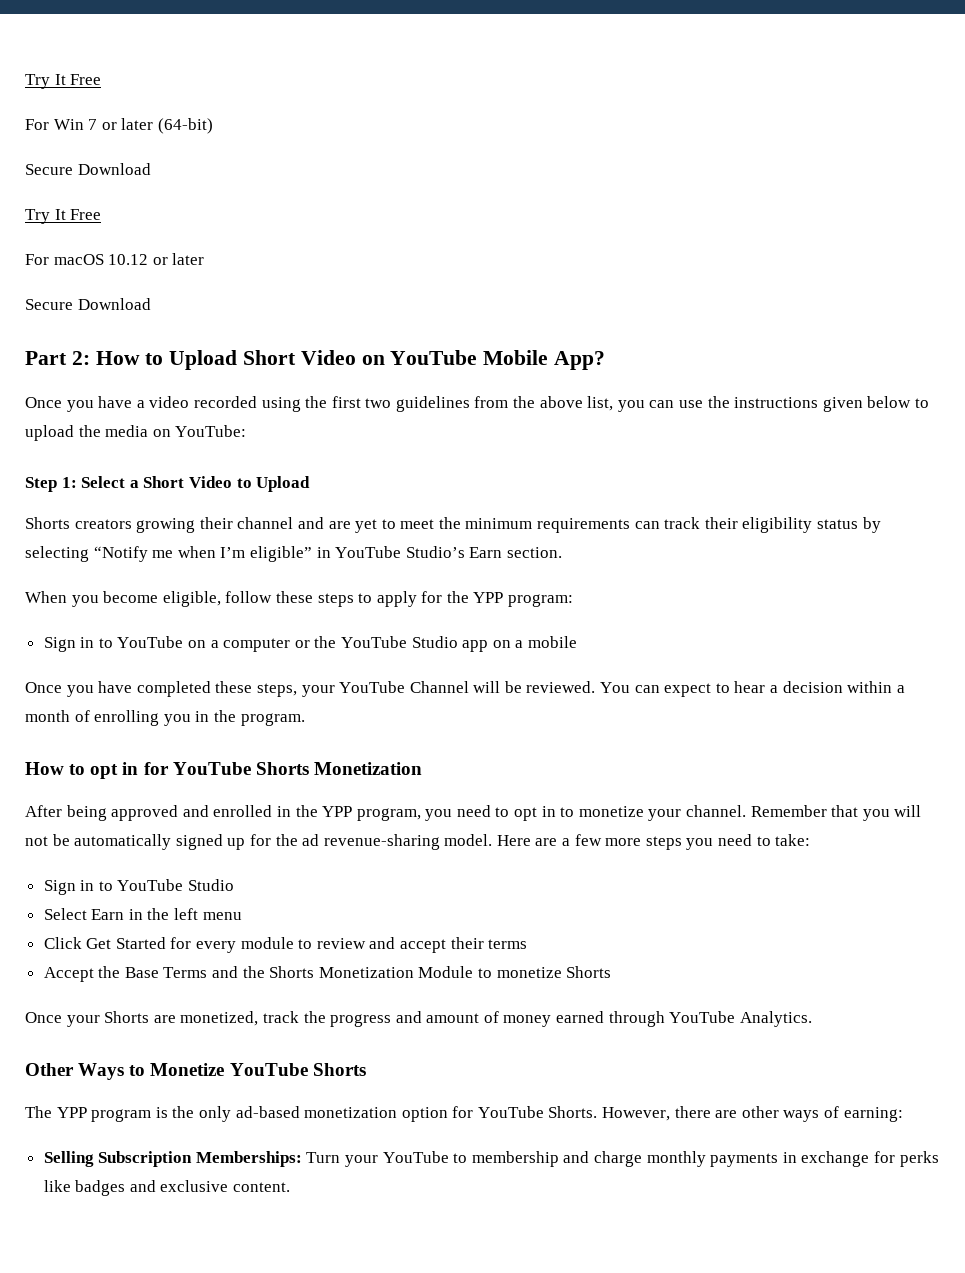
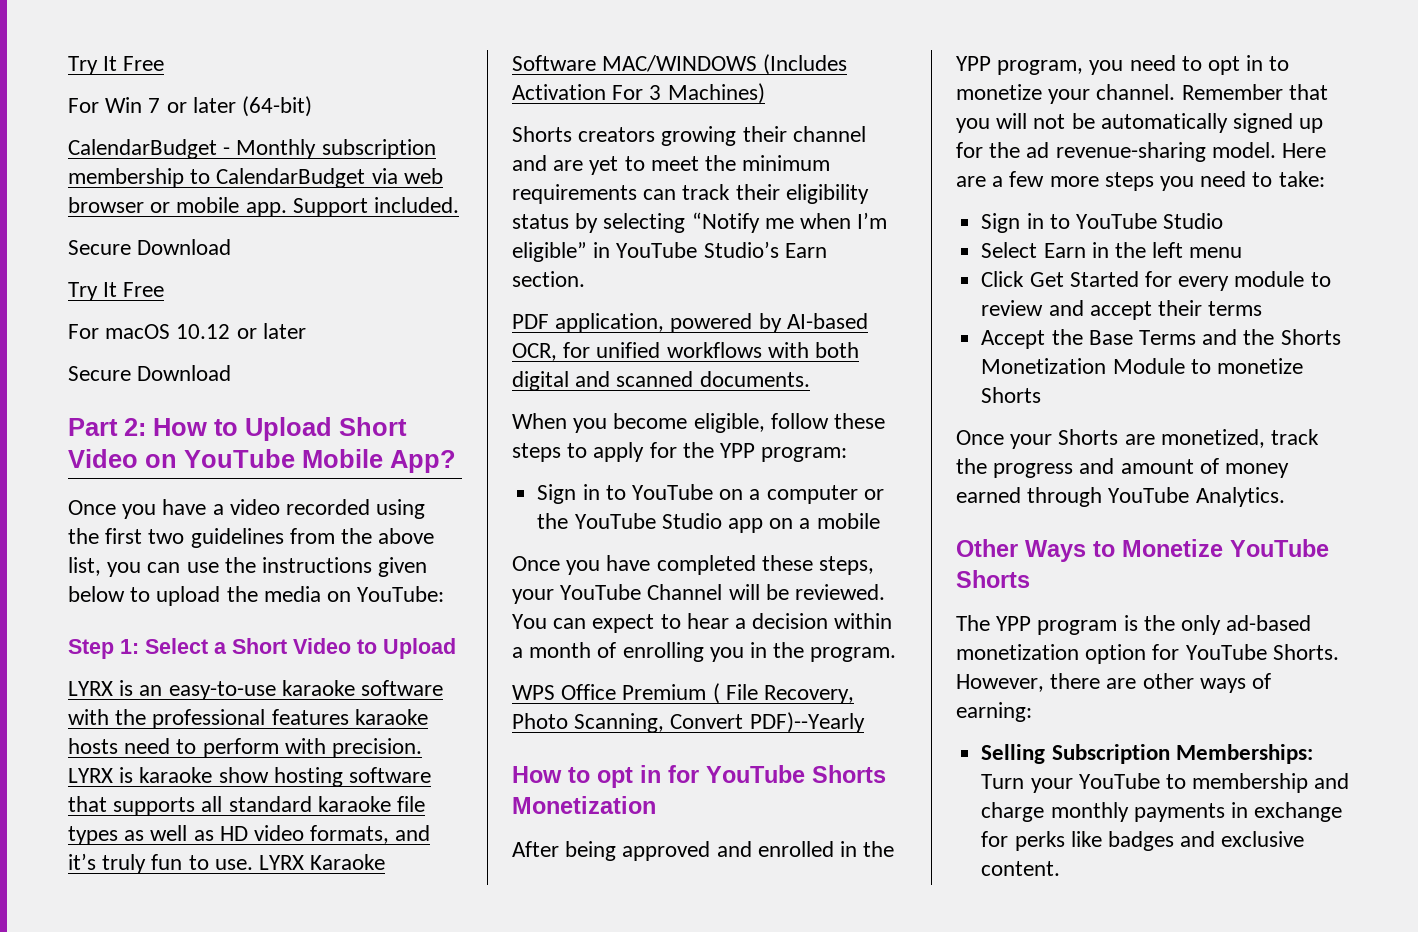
+ CalendarBudget - Monthly subscription membership to CalendarBudget via web browser or mobile app. Support included.
+ LYRX is an easy-to-use karaoke software with the professional features karaoke hosts need to perform with precision. LYRX is karaoke show hosting software that supports all standard karaoke file types as well as HD video formats, and it’s truly fun to use. LYRX Karaoke Software MAC/WINDOWS (Includes Activation For 3 Machines)
+ PDF application, powered by AI-based OCR, for unified workflows with both digital and scanned documents.
+ WPS Office Premium ( File Recovery, Photo Scanning, Convert PDF)--Yearly

